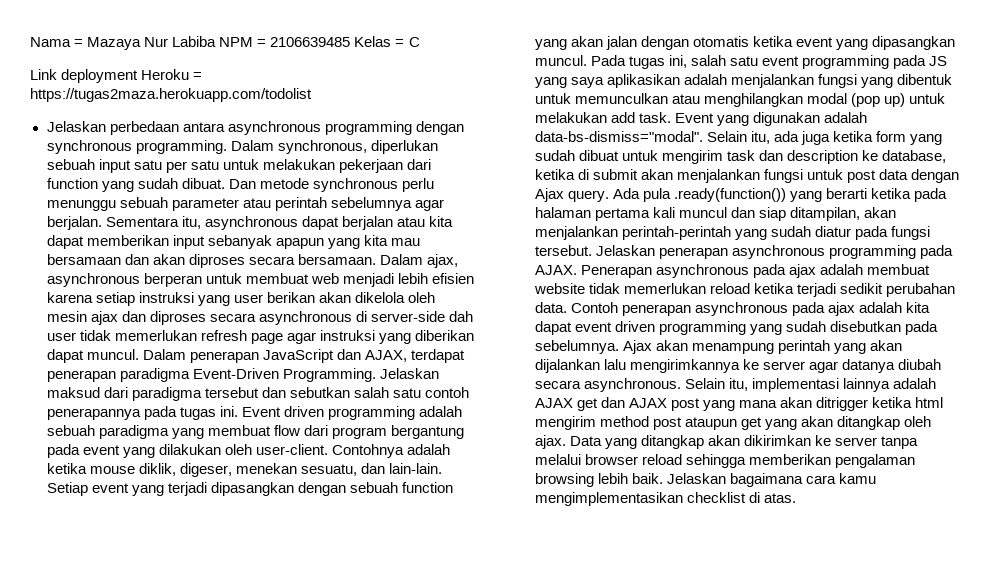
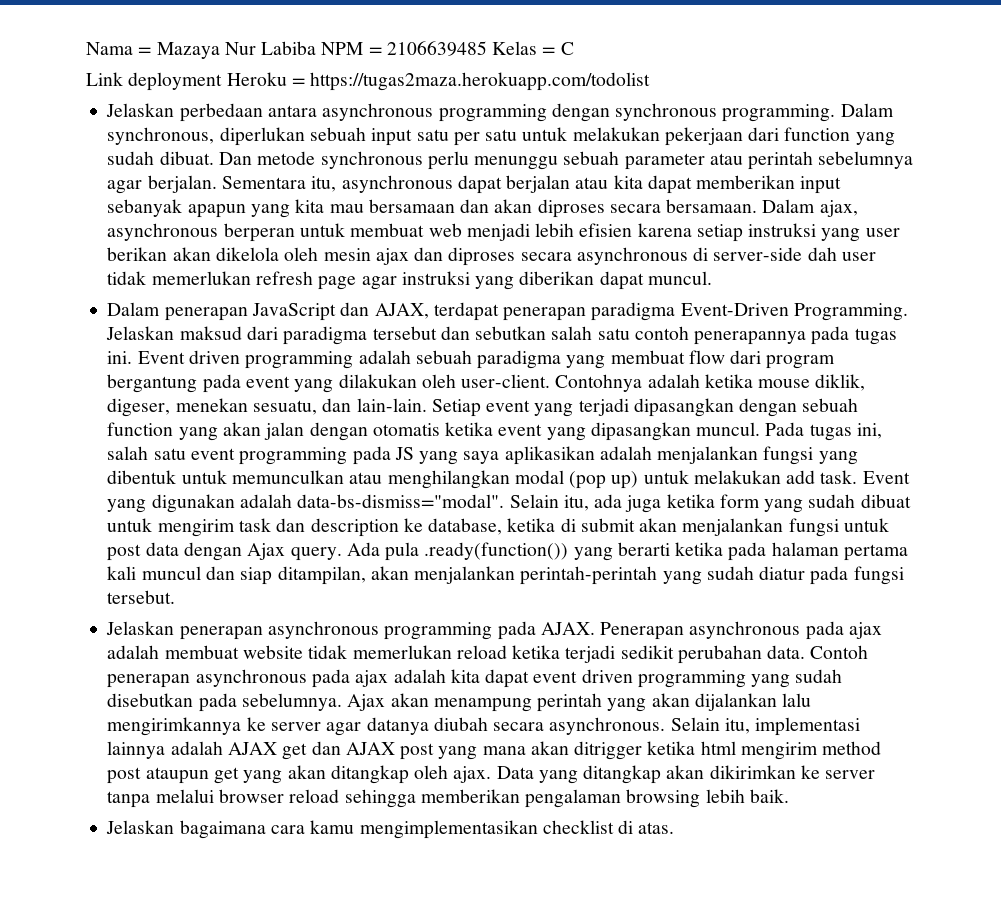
- Dalam ajax, asynchronous berperan untuk membuat web menjadi lebih efisien karena setiap instruksi yang user berikan akan dikelola oleh mesin ajax dan diproses secara asynchronous di server-side dah user tidak memerlukan refresh page agar instruksi yang diberikan dapat muncul. Dalam penerapan JavaScript dan AJAX, terdapat penerapan paradigma Event-Driven Programming.
+ Dalam ajax, asynchronous berperan untuk membuat web menjadi lebih efisien karena setiap instruksi yang user berikan akan dikelola oleh mesin ajax dan diproses secara asynchronous di server-side dah user tidak memerlukan refresh page agar instruksi yang diberikan dapat muncul.
+ Dalam penerapan JavaScript dan AJAX, terdapat penerapan paradigma Event-Driven Programming.
- Ada pula .ready(function()) yang berarti ketika pada halaman pertama kali muncul dan siap ditampilan, akan menjalankan perintah-perintah yang sudah diatur pada fungsi tersebut. Jelaskan penerapan asynchronous programming pada AJAX.
+ Ada pula .ready(function()) yang berarti ketika pada halaman pertama kali muncul dan siap ditampilan, akan menjalankan perintah-perintah yang sudah diatur pada fungsi tersebut.
+ Jelaskan penerapan asynchronous programming pada AJAX.
- Data yang ditangkap akan dikirimkan ke server tanpa melalui browser reload sehingga memberikan pengalaman browsing lebih baik. Jelaskan bagaimana cara kamu mengimplementasikan checklist di atas.
+ Data yang ditangkap akan dikirimkan ke server tanpa melalui browser reload sehingga memberikan pengalaman browsing lebih baik.
+ Jelaskan bagaimana cara kamu mengimplementasikan checklist di atas.

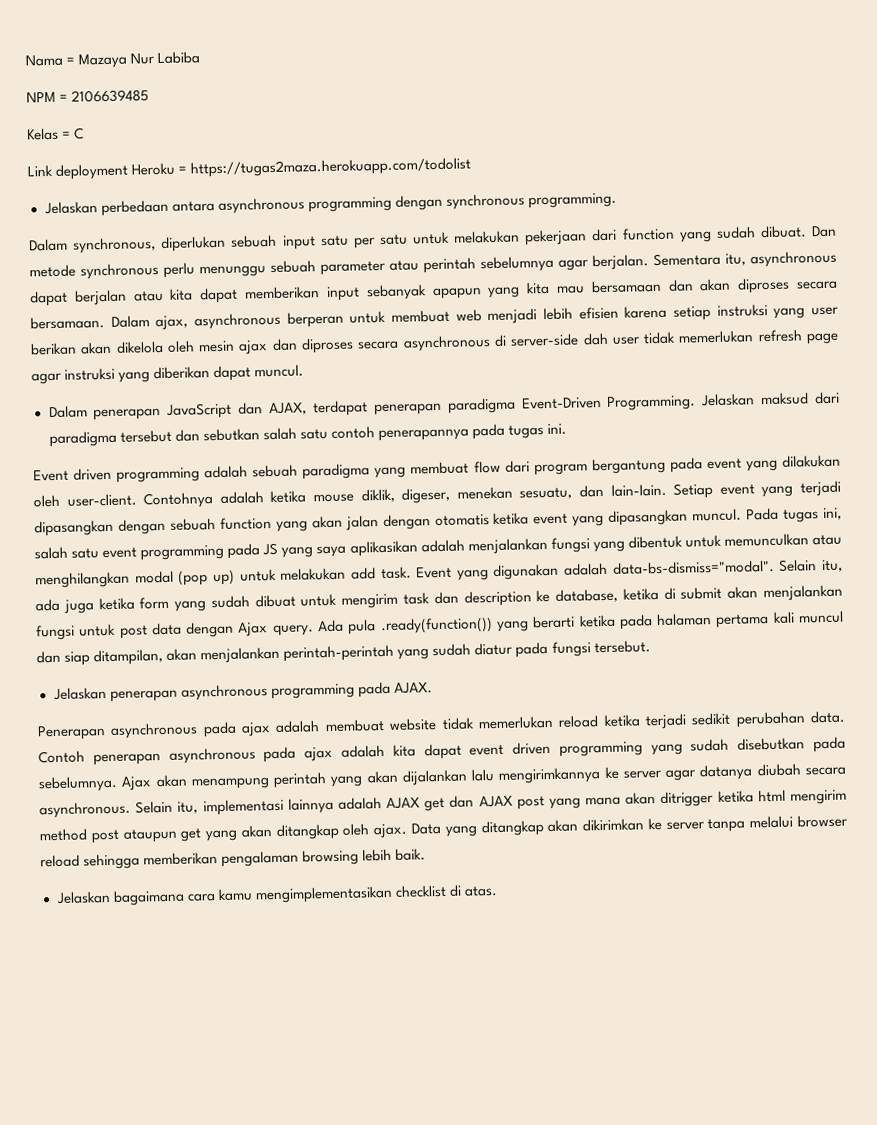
- Nama = Mazaya Nur Labiba NPM = 2106639485 Kelas = C
+ Nama = Mazaya Nur Labiba
+ NPM = 2106639485
+ Kelas = C
- Jelaskan perbedaan antara asynchronous programming dengan synchronous programming. Dalam synchronous, diperlukan sebuah input satu per satu untuk melakukan pekerjaan dari function yang sudah dibuat.
+ Jelaskan perbedaan antara asynchronous programming dengan synchronous programming.
+ Dalam synchronous, diperlukan sebuah input satu per satu untuk melakukan pekerjaan dari function yang sudah dibuat.
- Jelaskan maksud dari paradigma tersebut dan sebutkan salah satu contoh penerapannya pada tugas ini. Event driven programming adalah sebuah paradigma yang membuat flow dari program bergantung pada event yang dilakukan oleh user-client.
+ Jelaskan maksud dari paradigma tersebut dan sebutkan salah satu contoh penerapannya pada tugas ini.
+ Event driven programming adalah sebuah paradigma yang membuat flow dari program bergantung pada event yang dilakukan oleh user-client.
- Jelaskan penerapan asynchronous programming pada AJAX. Penerapan asynchronous pada ajax adalah membuat website tidak memerlukan reload ketika terjadi sedikit perubahan data.
+ Jelaskan penerapan asynchronous programming pada AJAX.
+ Penerapan asynchronous pada ajax adalah membuat website tidak memerlukan reload ketika terjadi sedikit perubahan data.

